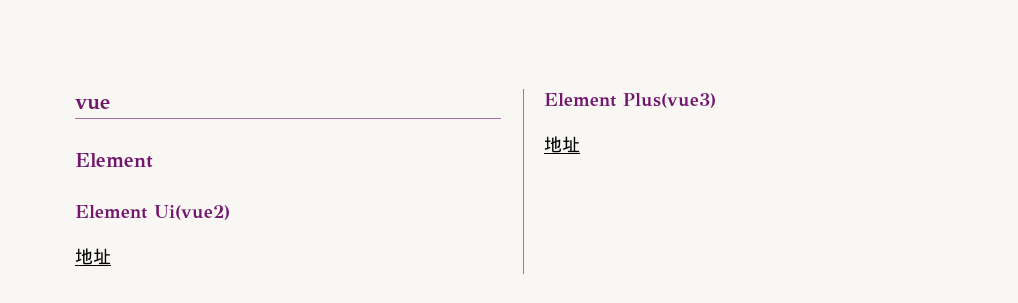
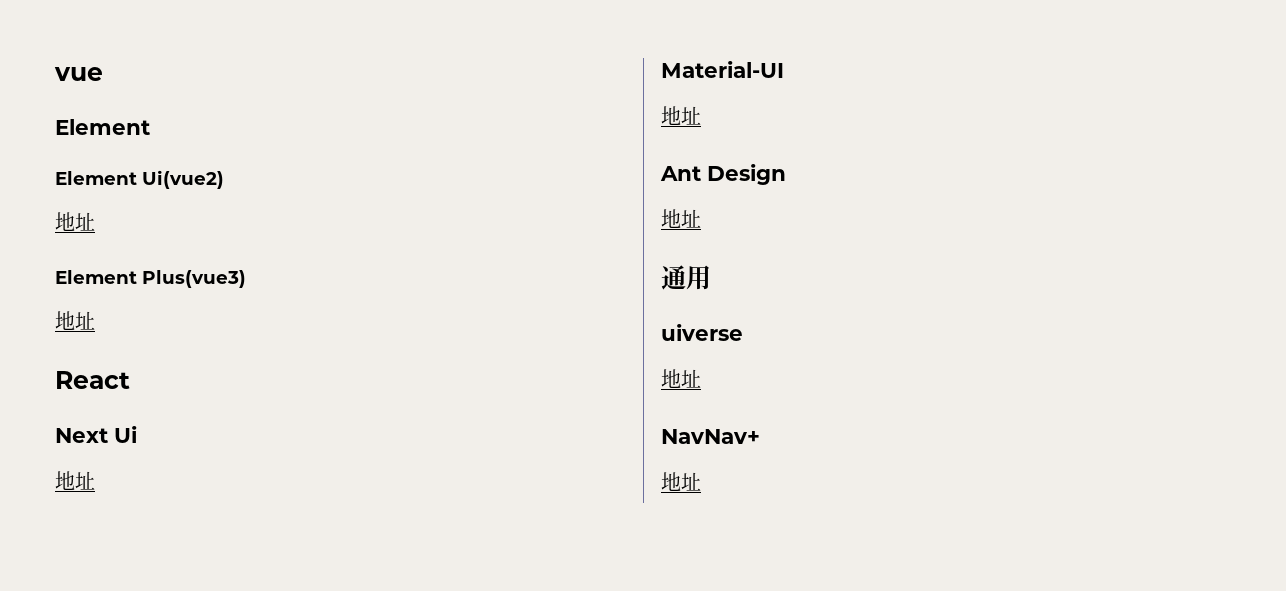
+ React
+ Next Ui
+ 地址
+ Material-UI
+ 地址
+ Ant Design
+ 地址
+ 通用
+ uiverse
+ 地址
+ NavNav+
+ 地址

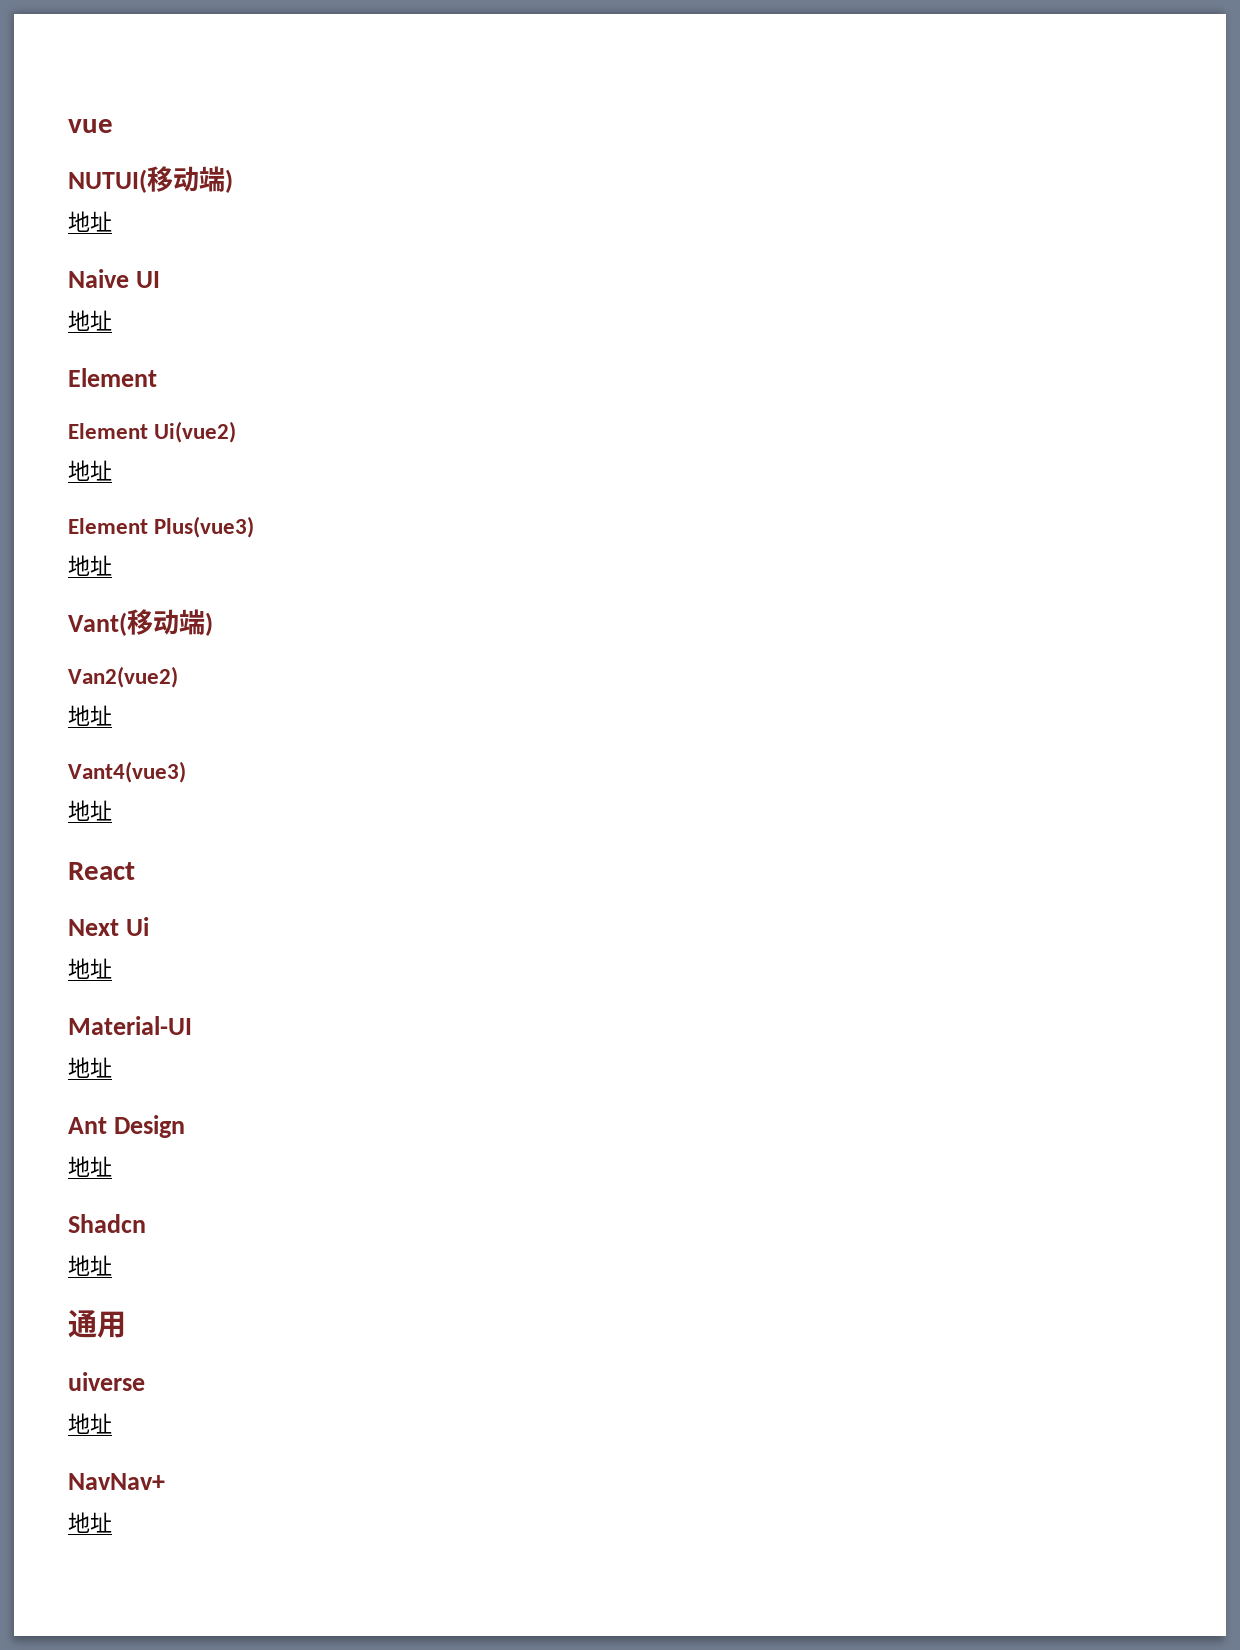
+ NUTUI(移动端)
+ 地址
+ Naive UI
+ 地址
+ Vant(移动端)
+ Van2(vue2)
+ 地址
+ Vant4(vue3)
+ 地址
+ Shadcn
+ 地址

